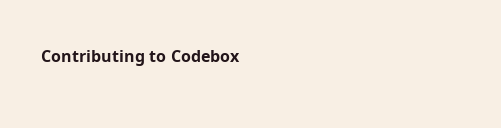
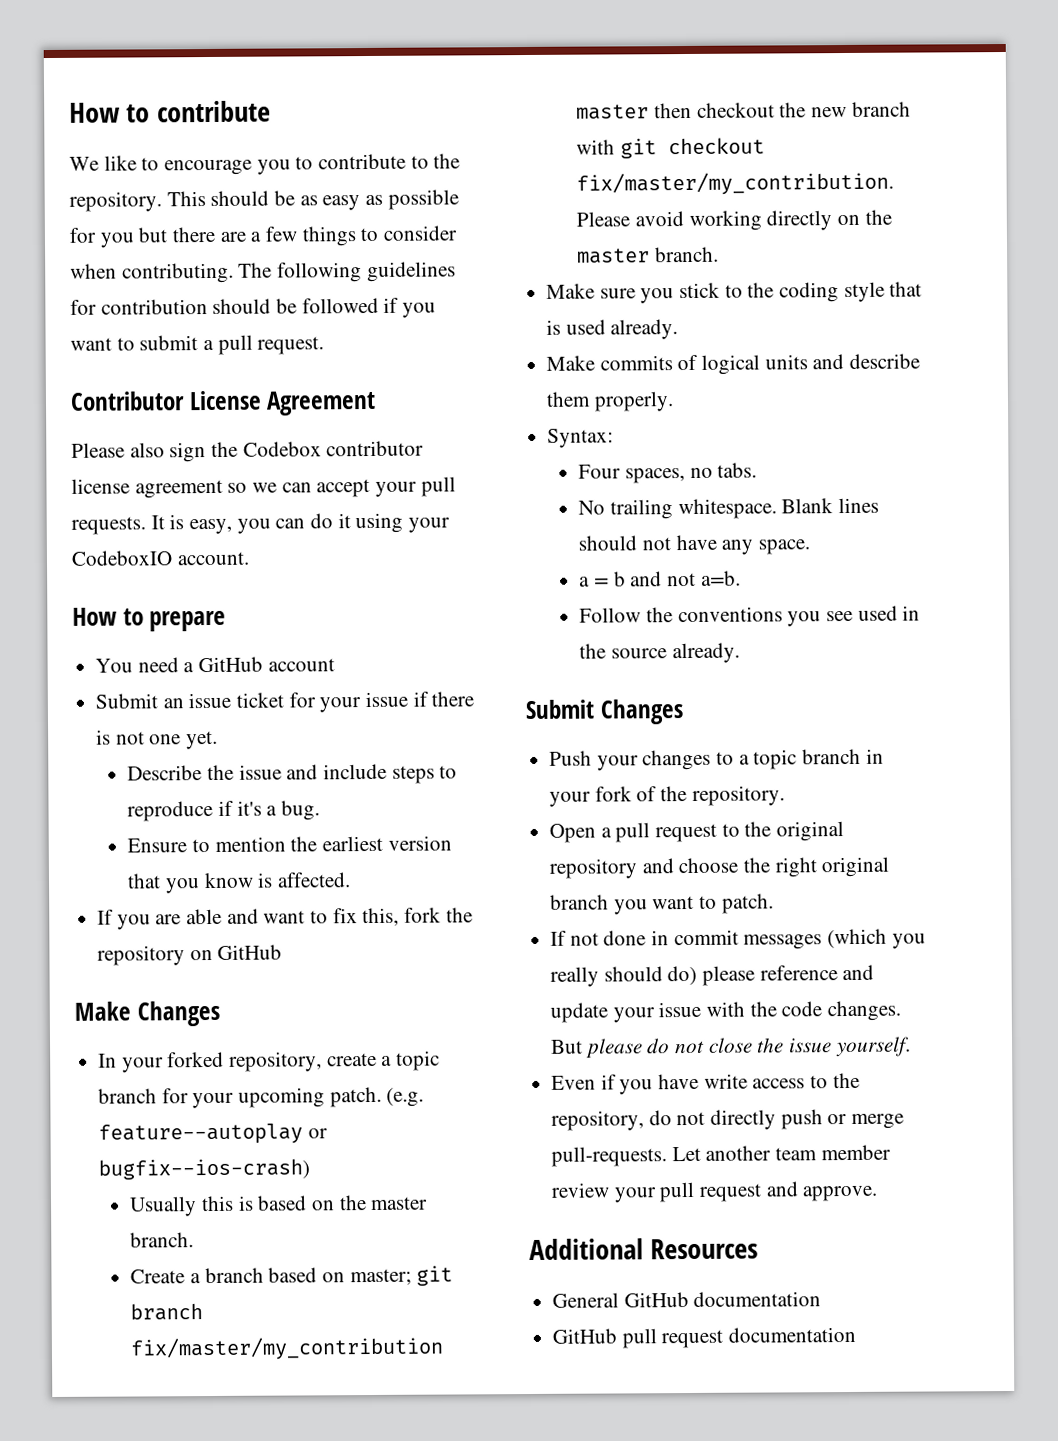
- Contributing to Codebox
+ How to contribute
+ We like to encourage you to contribute to the repository. This should be as easy as possible for you but there are a few things to consider when contributing. The following guidelines for contribution should be followed if you want to submit a pull request.
+ Contributor License Agreement
+ Please also sign the Codebox contributor license agreement so we can accept your pull requests. It is easy, you can do it using your CodeboxIO account.
+ How to prepare
+ You need a GitHub account
+ Submit an issue ticket for your issue if there is not one yet.
+ Describe the issue and include steps to reproduce if it's a bug.
+ Ensure to mention the earliest version that you know is affected.
+ If you are able and want to fix this, fork the repository on GitHub
+ Make Changes
+ In your forked repository, create a topic branch for your upcoming patch. (e.g. feature--autoplay or bugfix--ios-crash)
+ Usually this is based on the master branch.
+ Create a branch based on master; git branch fix/master/my_contribution master then checkout the new branch with git checkout fix/master/my_contribution. Please avoid working directly on the master branch.
+ Make sure you stick to the coding style that is used already.
+ Make commits of logical units and describe them properly.
+ Syntax:
+ Four spaces, no tabs.
+ No trailing whitespace. Blank lines should not have any space.
+ a = b and not a=b.
+ Follow the conventions you see used in the source already.
+ Submit Changes
+ Push your changes to a topic branch in your fork of the repository.
+ Open a pull request to the original repository and choose the right original branch you want to patch.
+ If not done in commit messages (which you really should do) please reference and update your issue with the code changes. But please do not close the issue yourself.
+ Even if you have write access to the repository, do not directly push or merge pull-requests. Let another team member review your pull request and approve.
+ Additional Resources
+ General GitHub documentation
+ GitHub pull request documentation

